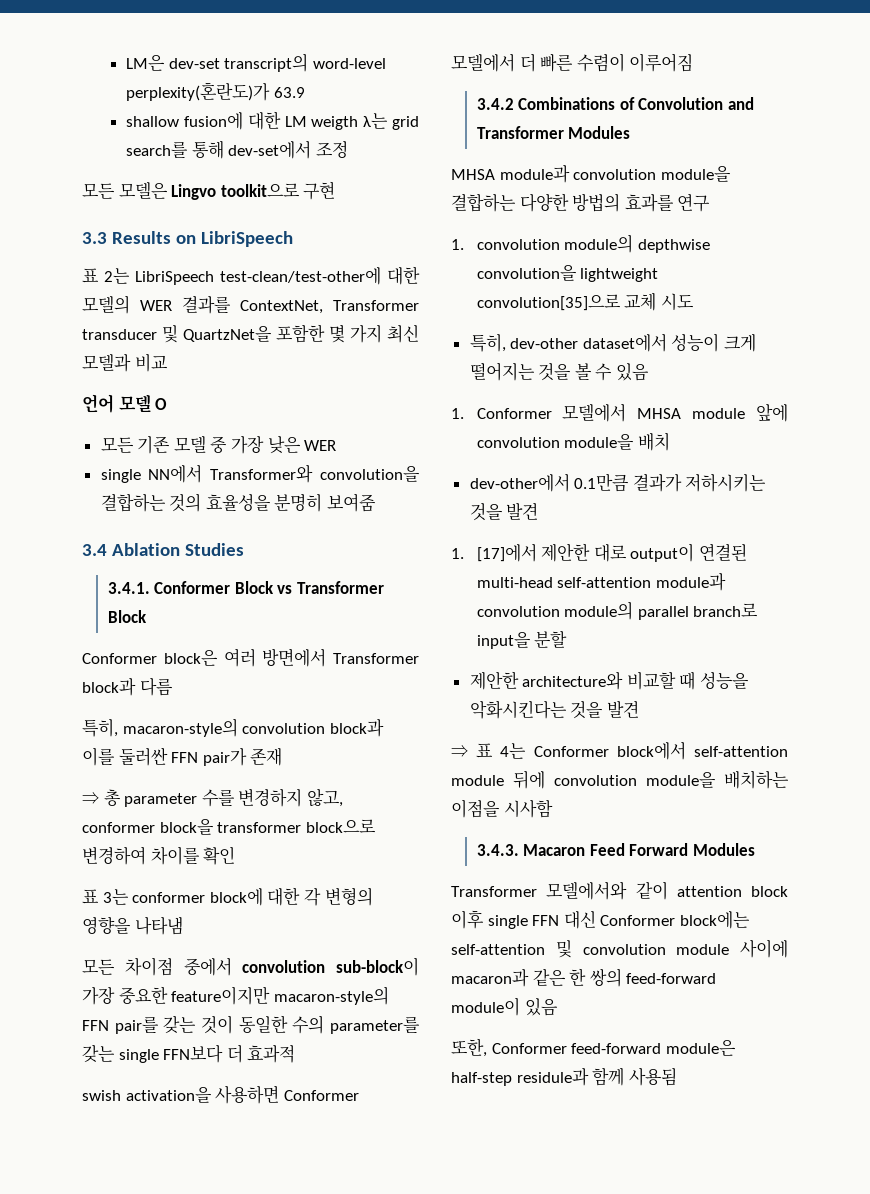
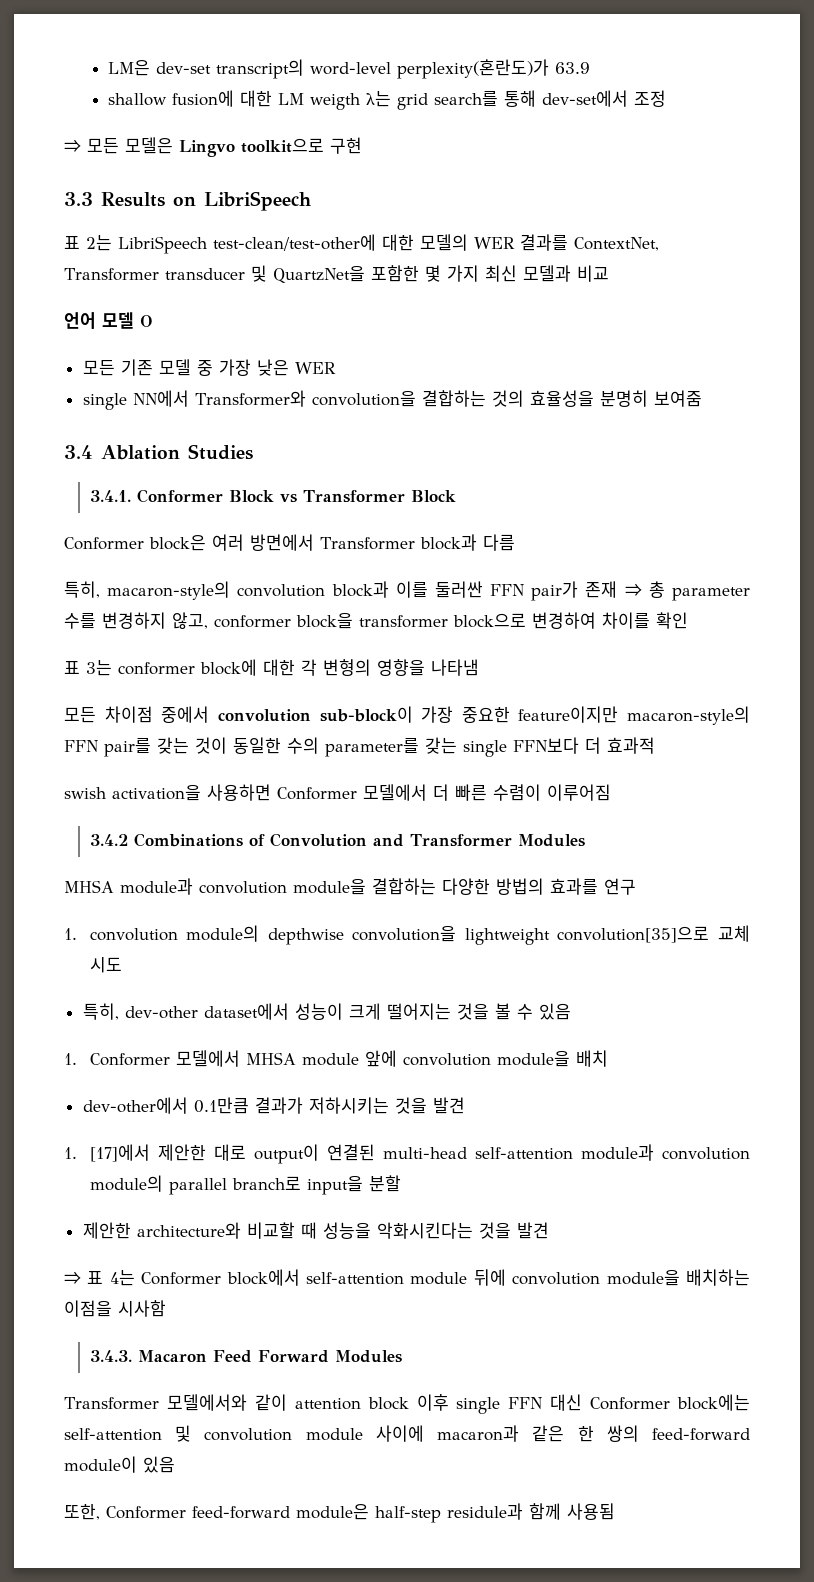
- 모든 모델은 Lingvo toolkit으로 구현
+ ⇒ 모든 모델은 Lingvo toolkit으로 구현
- 특히, macaron-style의 convolution block과 이를 둘러싼 FFN pair가 존재
- ⇒ 총 parameter 수를 변경하지 않고, conformer block을 transformer block으로 변경하여 차이를 확인
+ 특히, macaron-style의 convolution block과 이를 둘러싼 FFN pair가 존재 ⇒ 총 parameter 수를 변경하지 않고, conformer block을 transformer block으로 변경하여 차이를 확인

